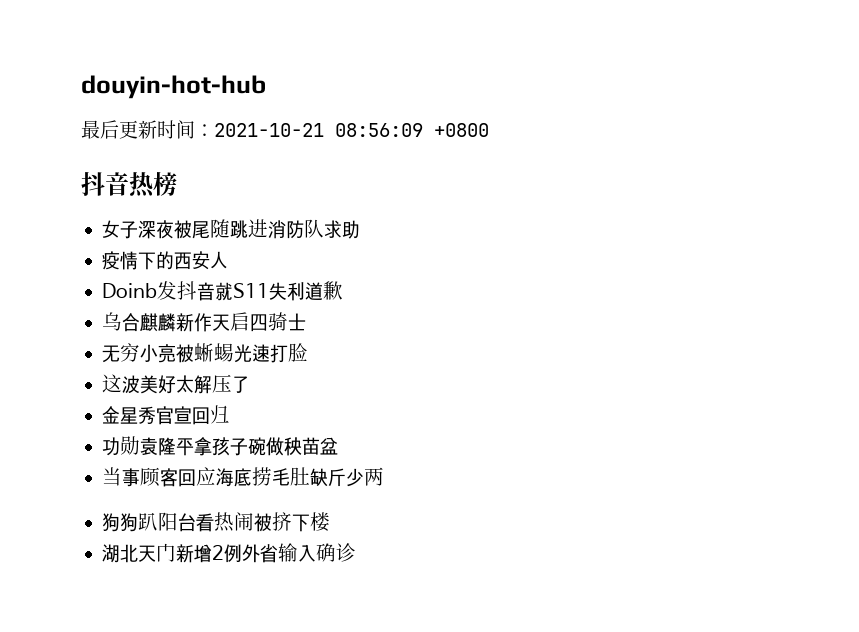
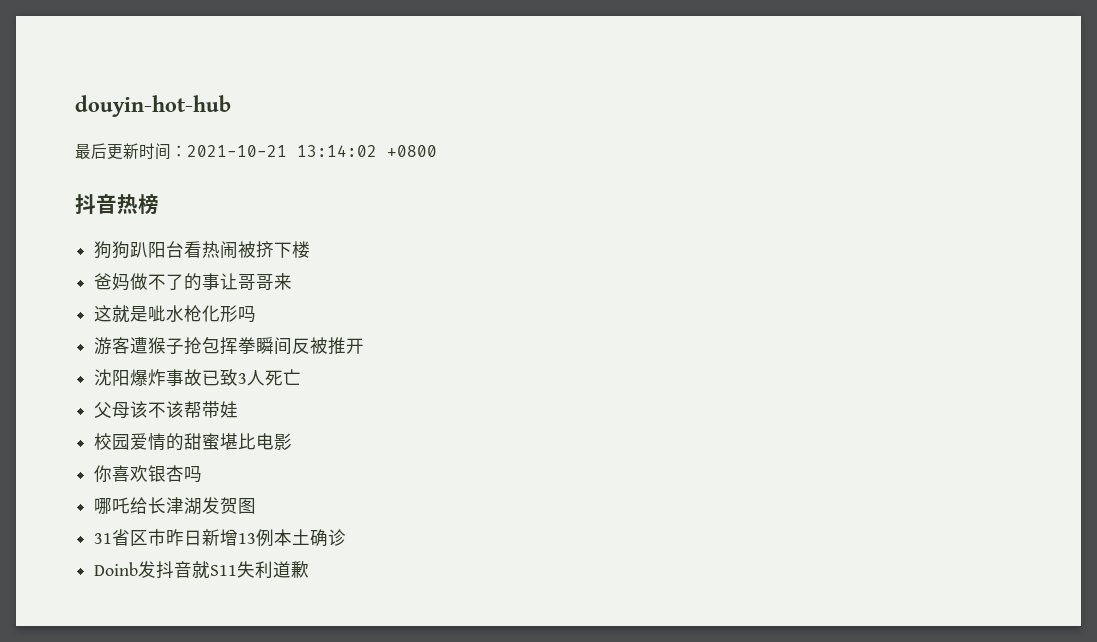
- 最后更新时间：2021-10-21 08:56:09 +0800
+ 最后更新时间：2021-10-21 13:14:02 +0800
- 女子深夜被尾随跳进消防队求助
- 疫情下的西安人
- Doinb发抖音就S11失利道歉
- 乌合麒麟新作天启四骑士
- 无穷小亮被蜥蜴光速打脸
- 这波美好太解压了
- 金星秀官宣回归
- 功勋袁隆平拿孩子碗做秧苗盆
- 当事顾客回应海底捞毛肚缺斤少两
- 湖北天门新增2例外省输入确诊
+ 爸妈做不了的事让哥哥来
+ 这就是呲水枪化形吗
+ 游客遭猴子抢包挥拳瞬间反被推开
+ 沈阳爆炸事故已致3人死亡
+ 父母该不该帮带娃
+ 校园爱情的甜蜜堪比电影
+ 你喜欢银杏吗
+ 哪吒给长津湖发贺图
+ 31省区市昨日新增13例本土确诊
+ Doinb发抖音就S11失利道歉

